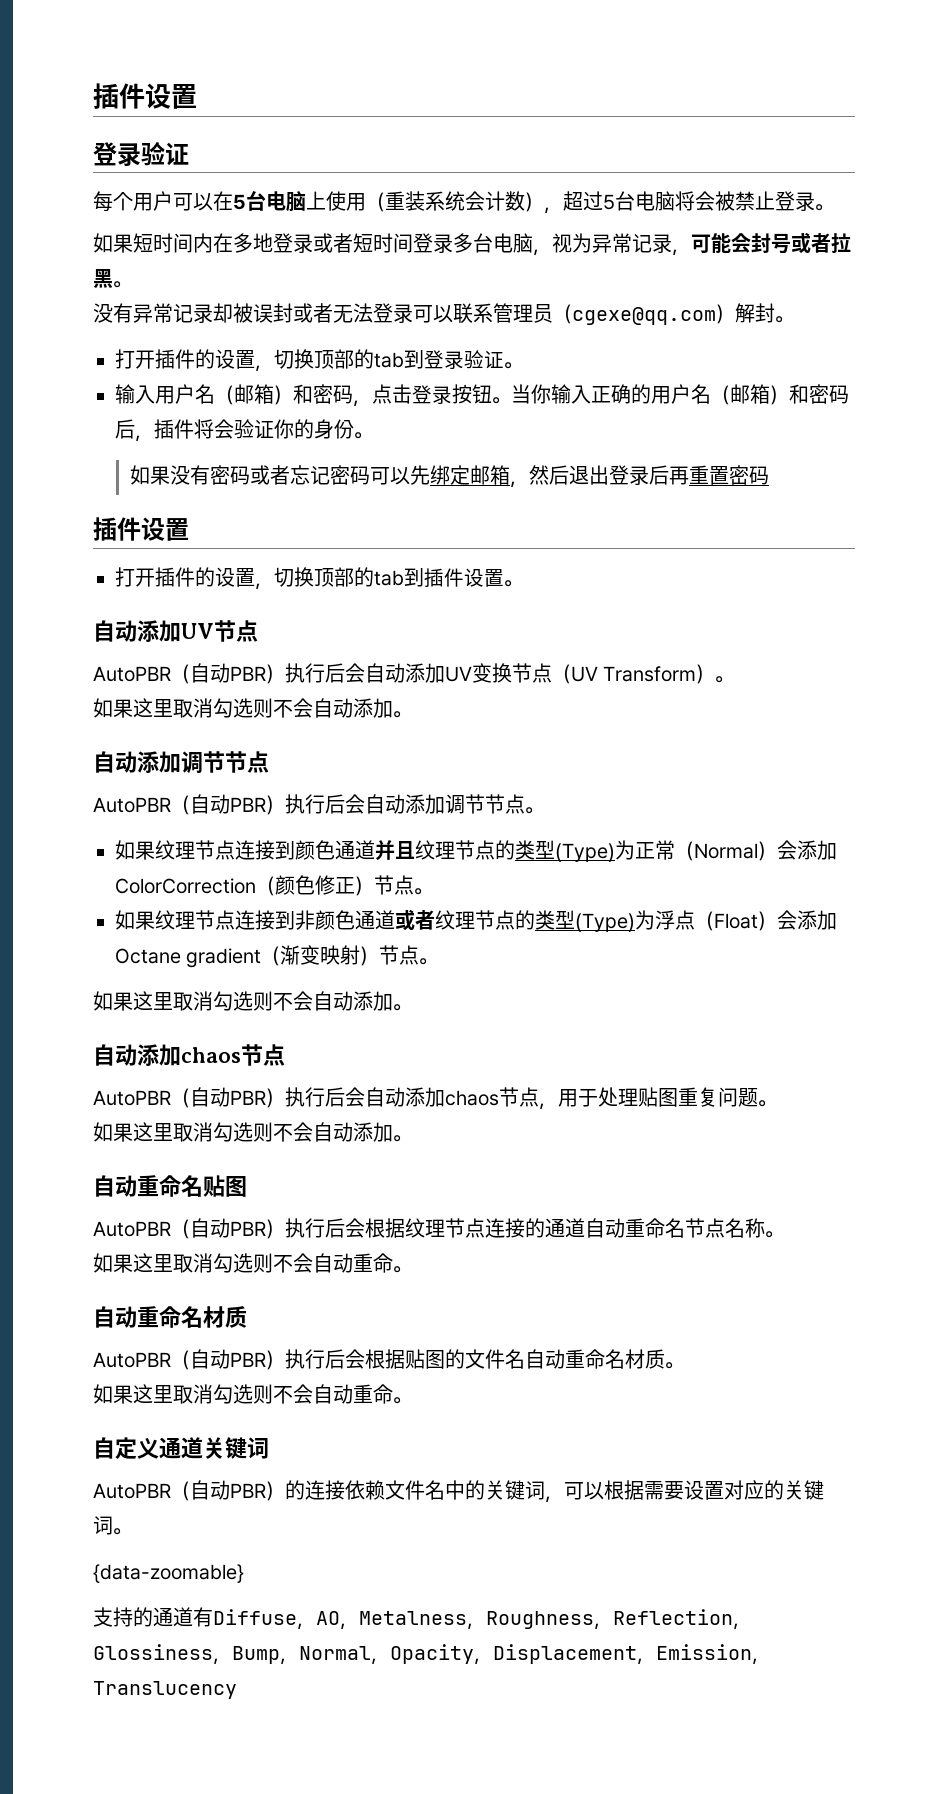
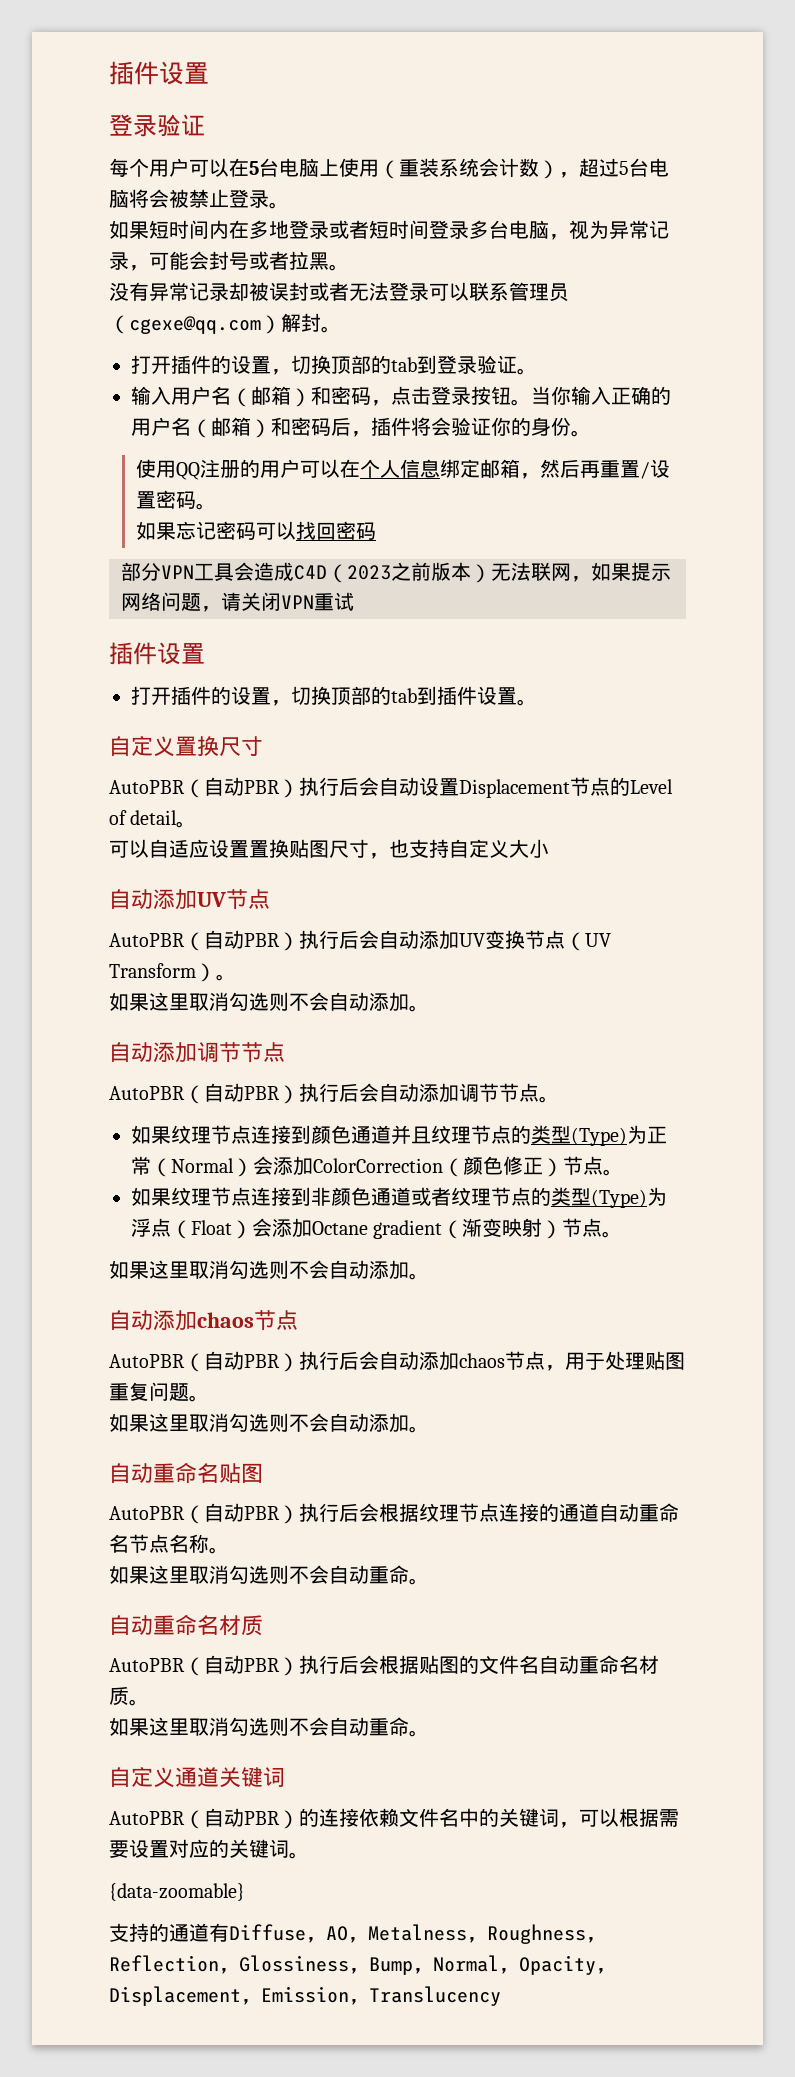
- 如果没有密码或者忘记密码可以先绑定邮箱，然后退出登录后再重置密码
+ 使用QQ注册的用户可以在个人信息绑定邮箱，然后再重置/设置密码。
+ 如果忘记密码可以找回密码
+ 部分VPN工具会造成C4D（2023之前版本）无法联网，如果提示网络问题，请关闭VPN重试
+ 自定义置换尺寸
+ AutoPBR（自动PBR）执行后会自动设置Displacement节点的Level of detail。
+ 可以自适应设置置换贴图尺寸，也支持自定义大小

